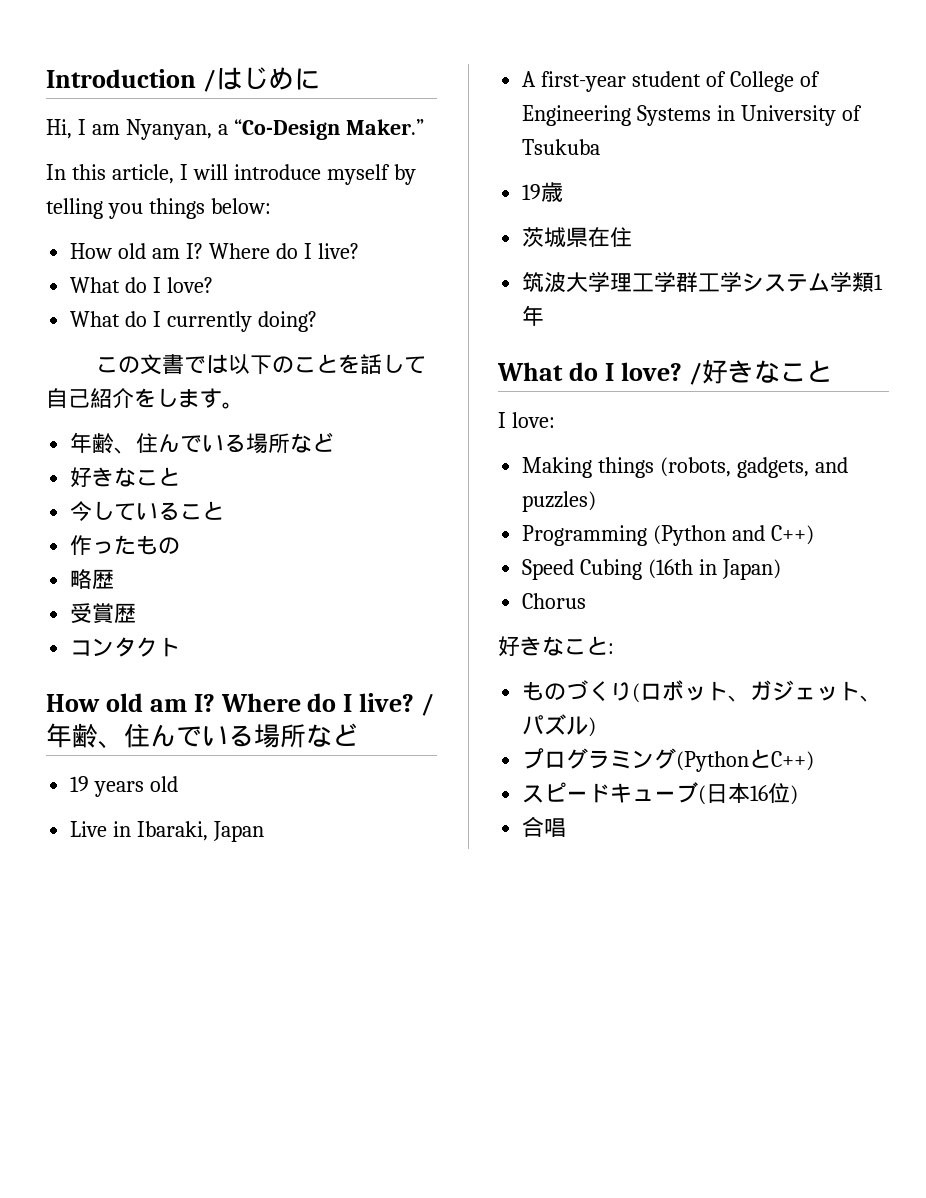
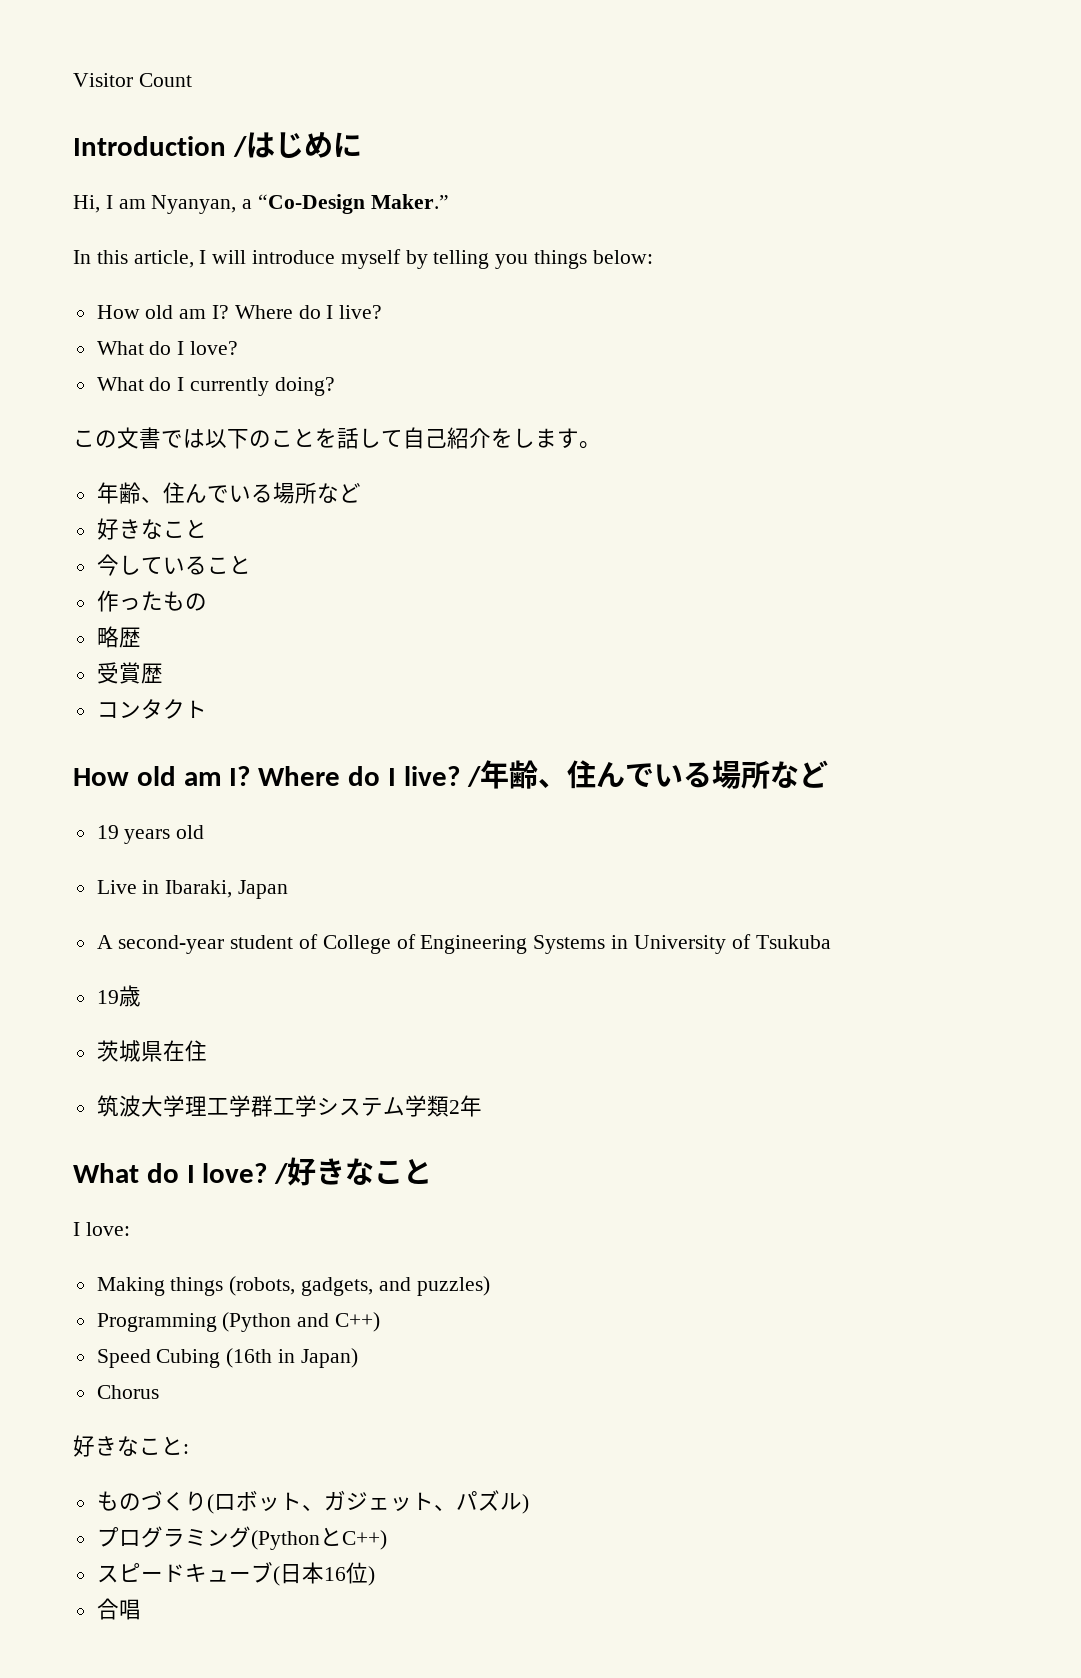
+ Visitor Count
- A first-year student of College of Engineering Systems in University of Tsukuba
+ A second-year student of College of Engineering Systems in University of Tsukuba
- 筑波大学理工学群工学システム学類1年
+ 筑波大学理工学群工学システム学類2年

